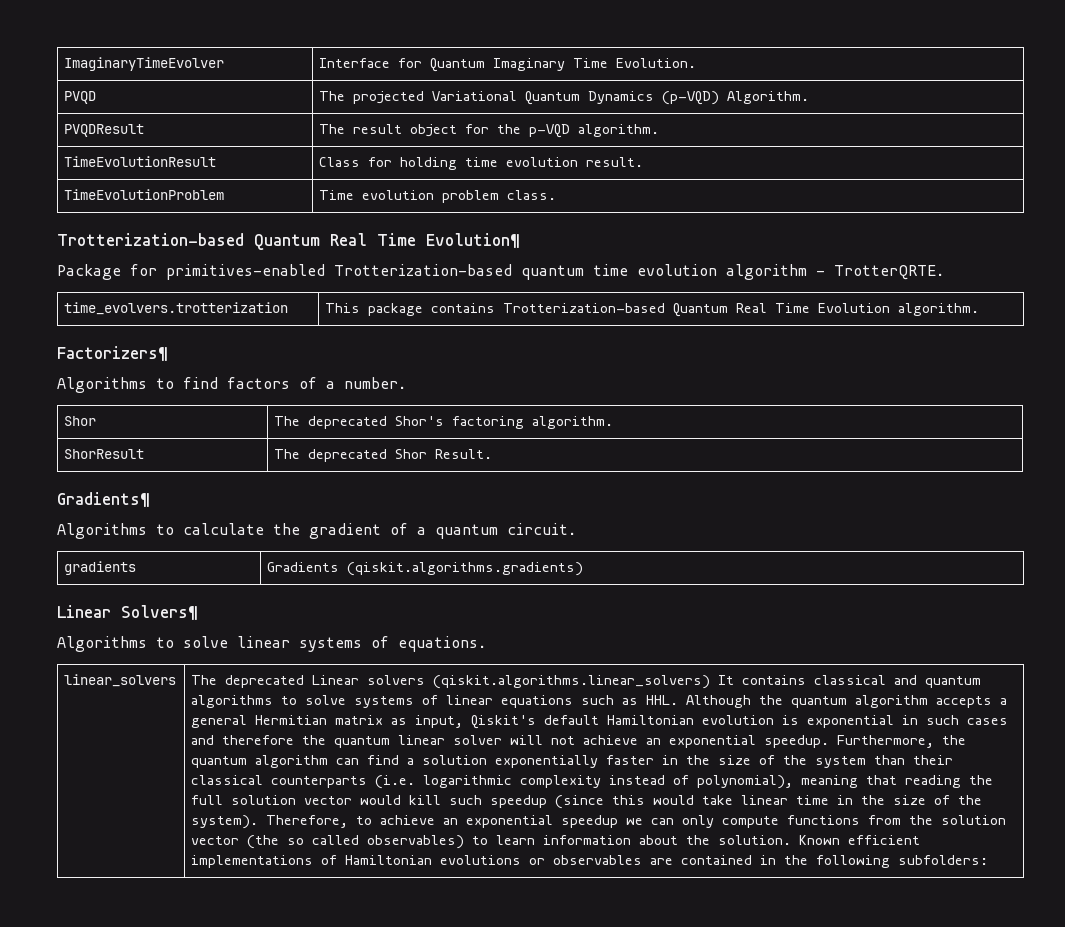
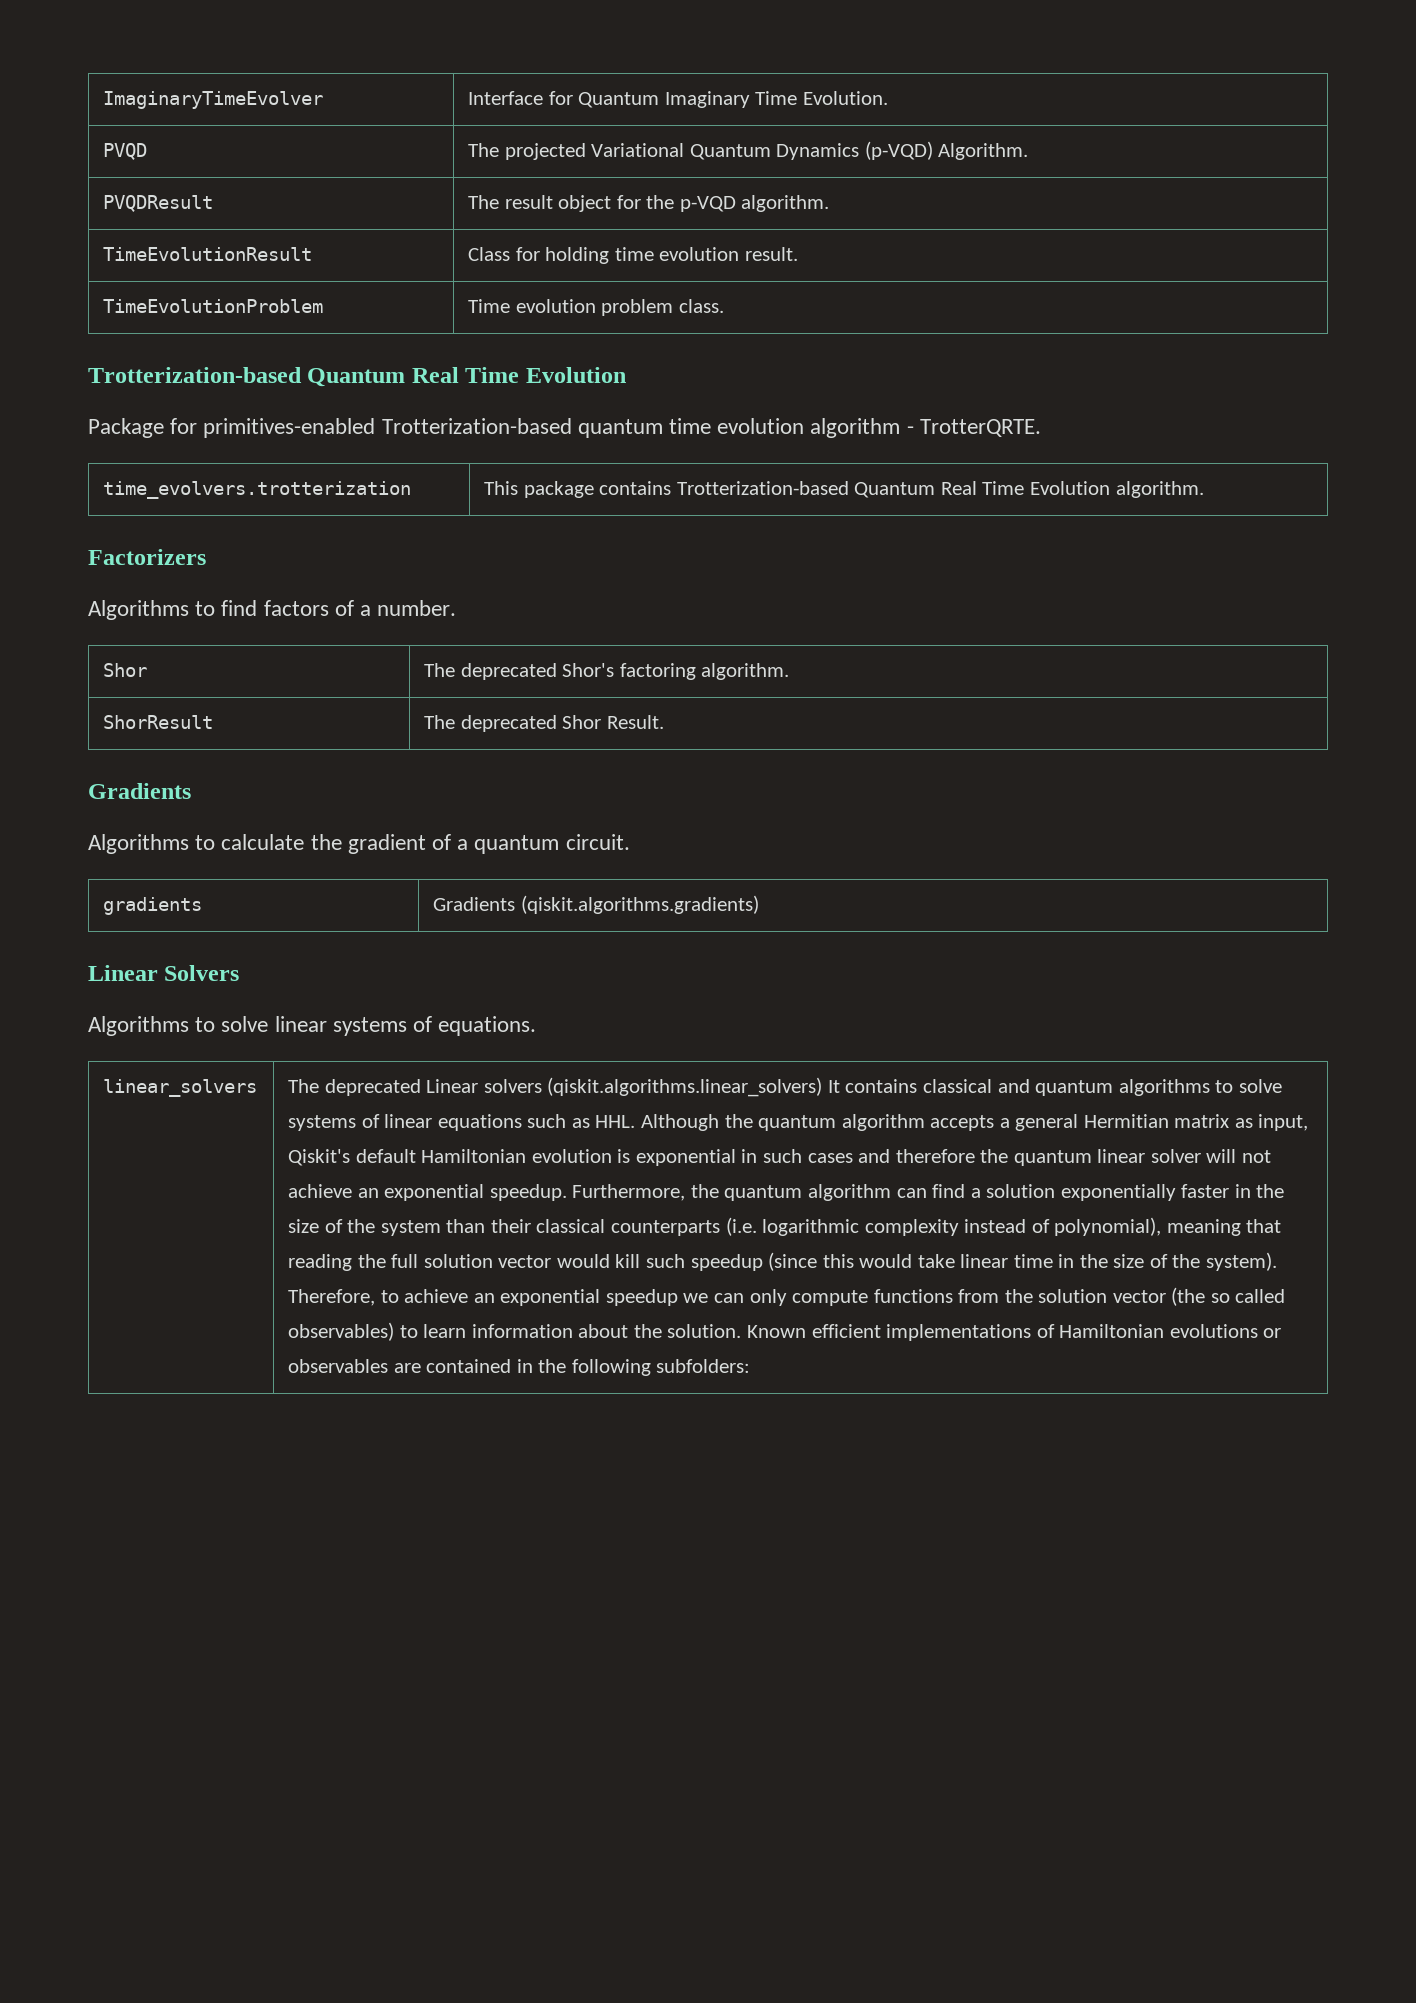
  TimeEvolutionProblem | Time evolution problem class.
- Trotterization-based Quantum Real Time Evolution¶
+ Trotterization-based Quantum Real Time Evolution
- Factorizers¶
+ Factorizers
  ShorResult | The deprecated Shor Result.
- Gradients¶
+ Gradients
- Linear Solvers¶
+ Linear Solvers

